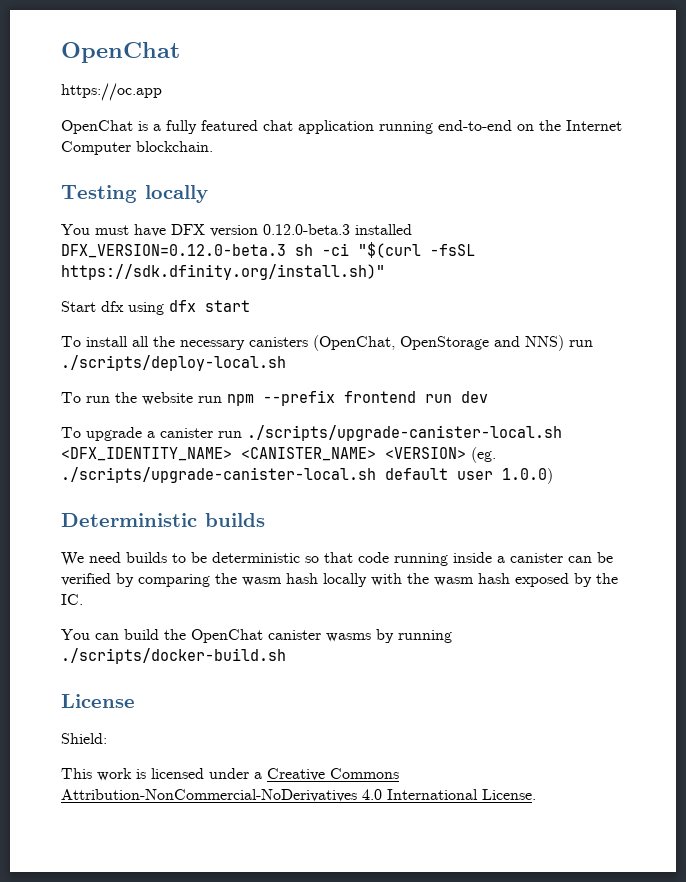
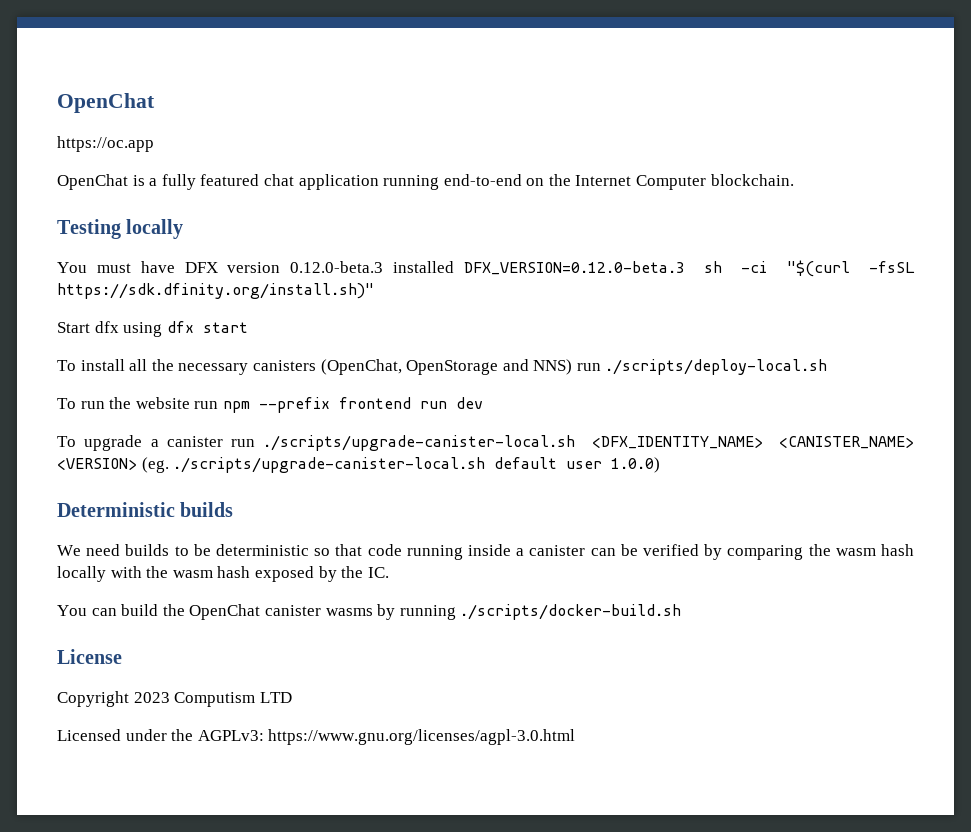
- Shield:
- This work is licensed under a Creative Commons Attribution-NonCommercial-NoDerivatives 4.0 International License.
+ Copyright 2023 Computism LTD
+ Licensed under the AGPLv3: https://www.gnu.org/licenses/agpl-3.0.html

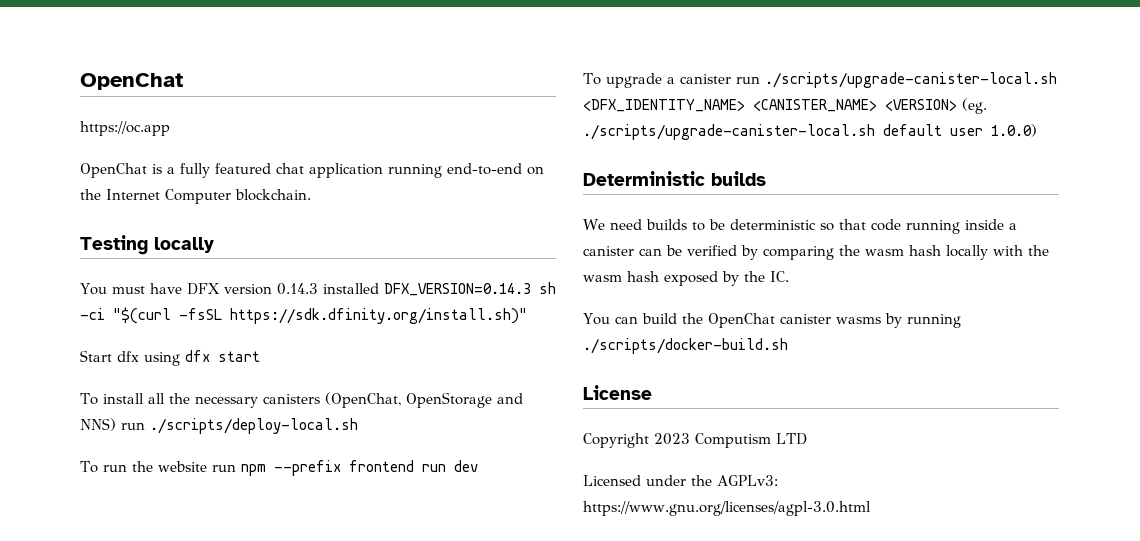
- You must have DFX version 0.12.0-beta.3 installed DFX_VERSION=0.12.0-beta.3 sh -ci "$(curl -fsSL https://sdk.dfinity.org/install.sh)"
+ You must have DFX version 0.14.3 installed DFX_VERSION=0.14.3 sh -ci "$(curl -fsSL https://sdk.dfinity.org/install.sh)"

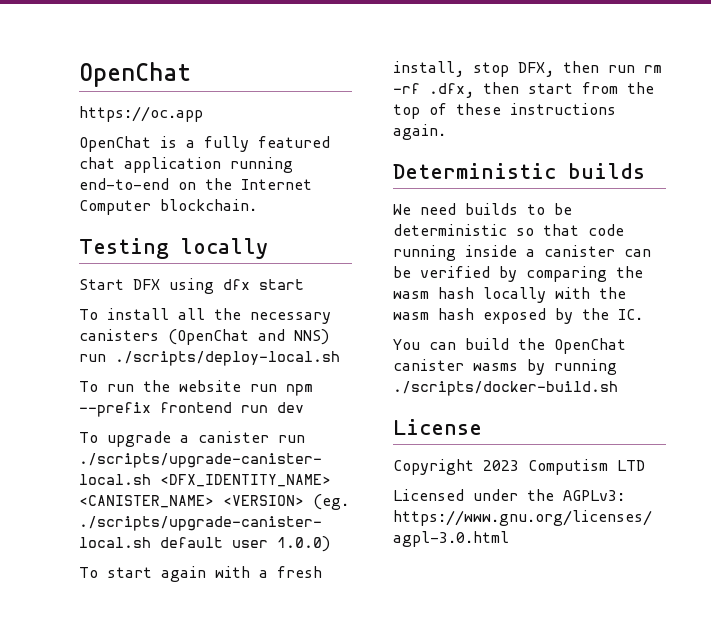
- You must have DFX version 0.14.3 installed DFX_VERSION=0.14.3 sh -ci "$(curl -fsSL https://sdk.dfinity.org/install.sh)"
- Start dfx using dfx start
+ Start DFX using dfx start
- To install all the necessary canisters (OpenChat, OpenStorage and NNS) run ./scripts/deploy-local.sh
+ To install all the necessary canisters (OpenChat and NNS) run ./scripts/deploy-local.sh
+ To start again with a fresh install, stop DFX, then run rm -rf .dfx, then start from the top of these instructions again.

